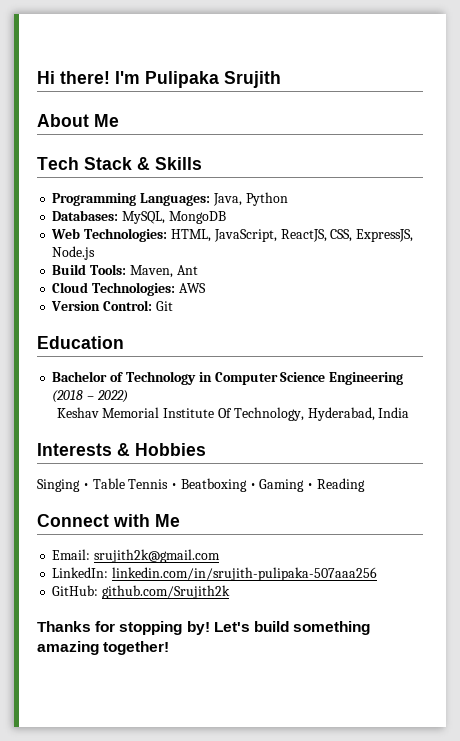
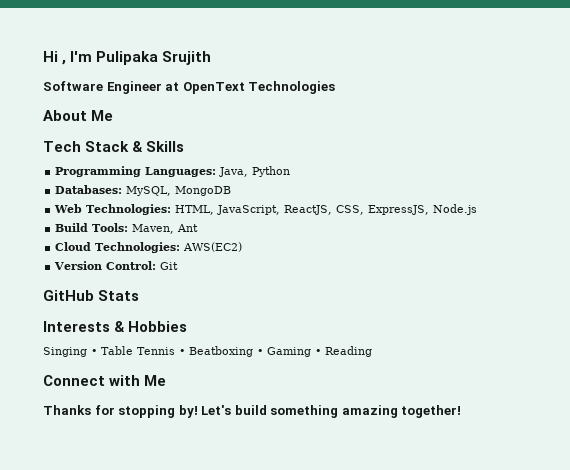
- Hi there! I'm Pulipaka Srujith
+ Hi , I'm Pulipaka Srujith
+ Software Engineer at OpenText Technologies
- Cloud Technologies: AWS
+ Cloud Technologies: AWS(EC2)
- Education
- Bachelor of Technology in Computer Science Engineering (2018 – 2022)
- Keshav Memorial Institute Of Technology, Hyderabad, India
+ GitHub Stats
- Email: srujith2k@gmail.com
- LinkedIn: linkedin.com/in/srujith-pulipaka-507aaa256
- GitHub: github.com/Srujith2k

